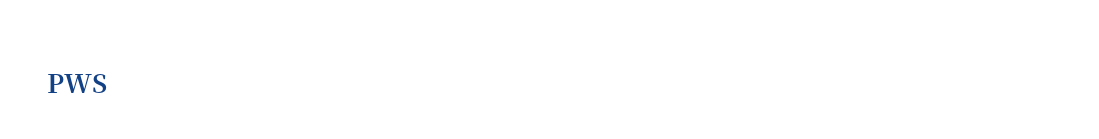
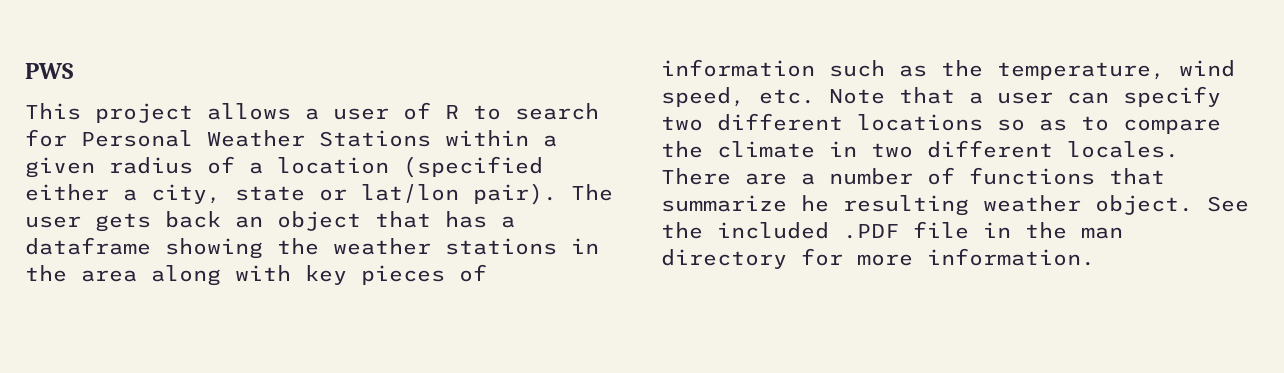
+ This project allows a user of R to search for Personal Weather Stations within a given radius of a location (specified either a city, state or lat/lon pair). The user gets back an object that has a dataframe showing the weather stations in the area along with key pieces of information such as the temperature, wind speed, etc. Note that a user can specify two different locations so as to compare the climate in two different locales. There are a number of functions that summarize he resulting weather object. See the included .PDF file in the man directory for more information.

